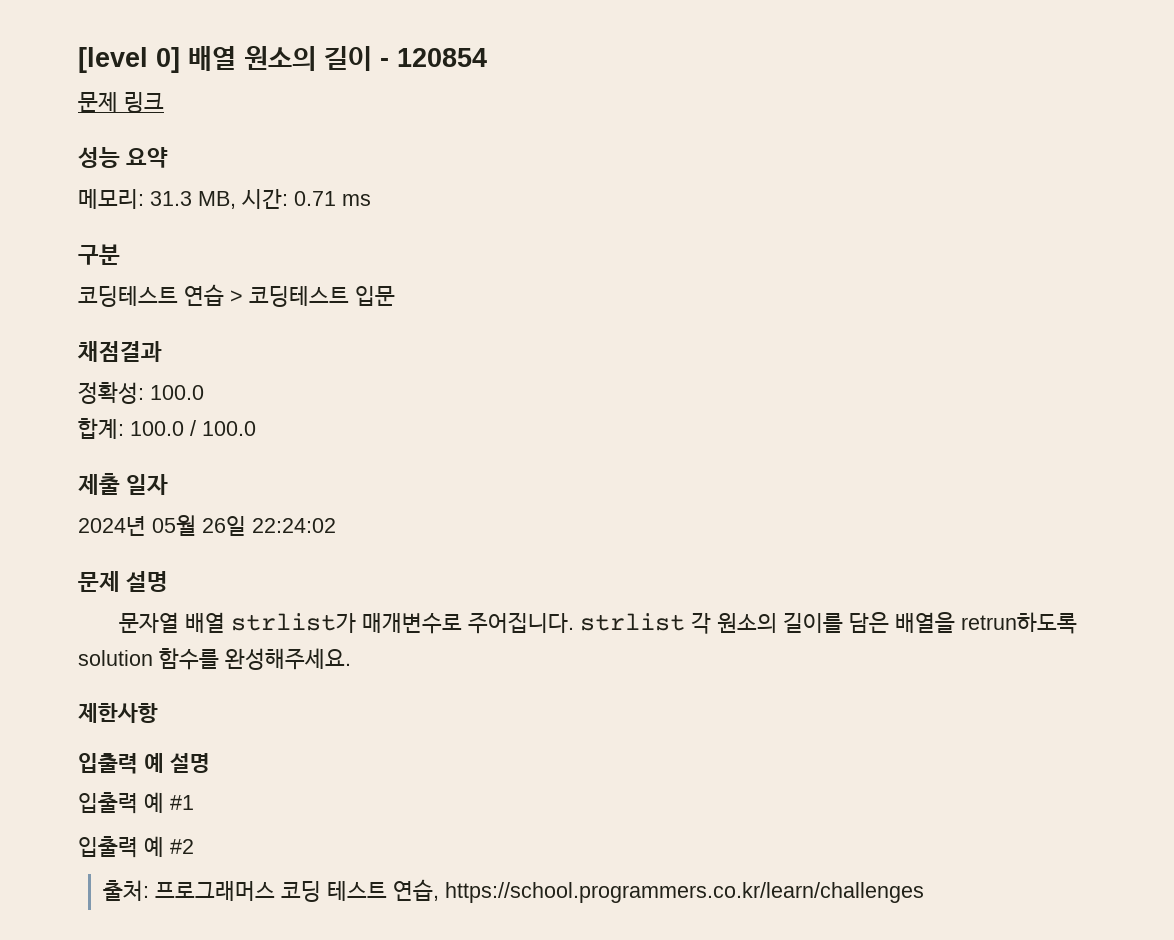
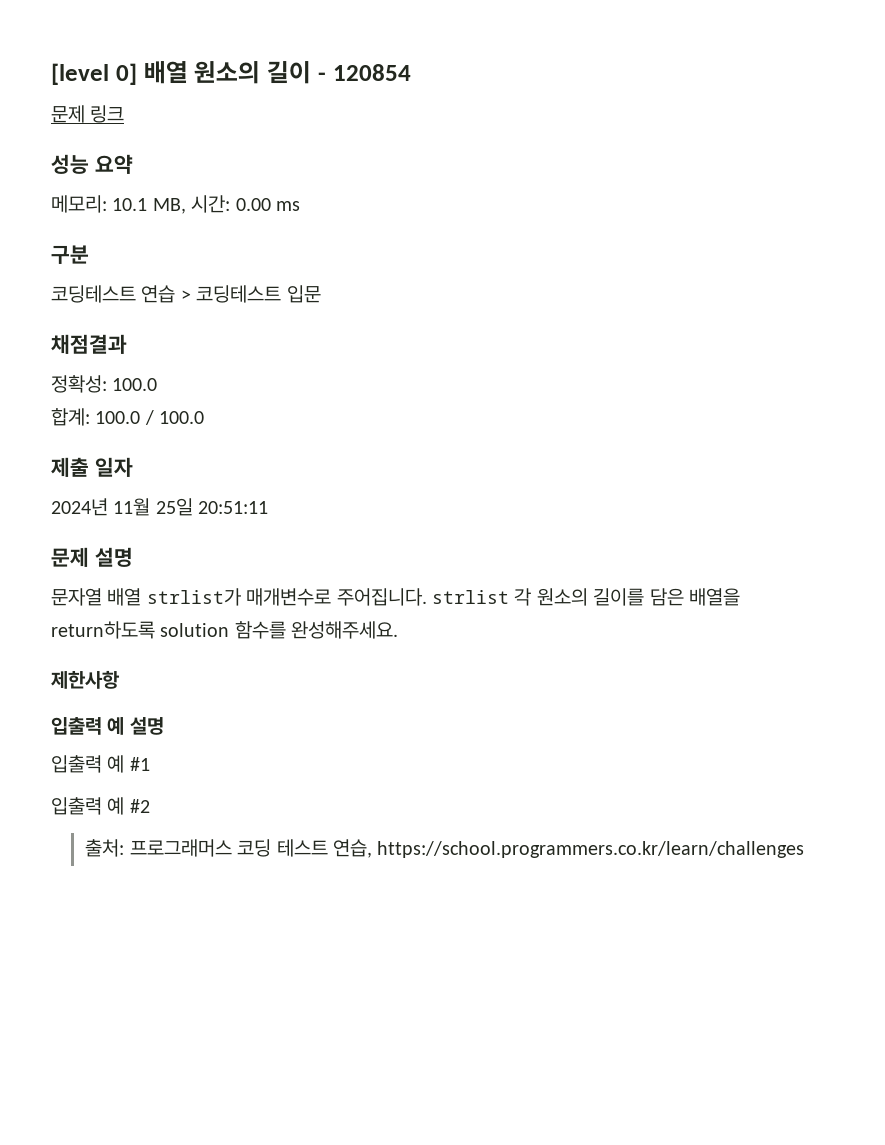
- 메모리: 31.3 MB, 시간: 0.71 ms
+ 메모리: 10.1 MB, 시간: 0.00 ms
- 2024년 05월 26일 22:24:02
+ 2024년 11월 25일 20:51:11
- 문자열 배열 strlist가 매개변수로 주어집니다. strlist 각 원소의 길이를 담은 배열을 retrun하도록 solution 함수를 완성해주세요.
+ 문자열 배열 strlist가 매개변수로 주어집니다. strlist 각 원소의 길이를 담은 배열을 return하도록 solution 함수를 완성해주세요.

